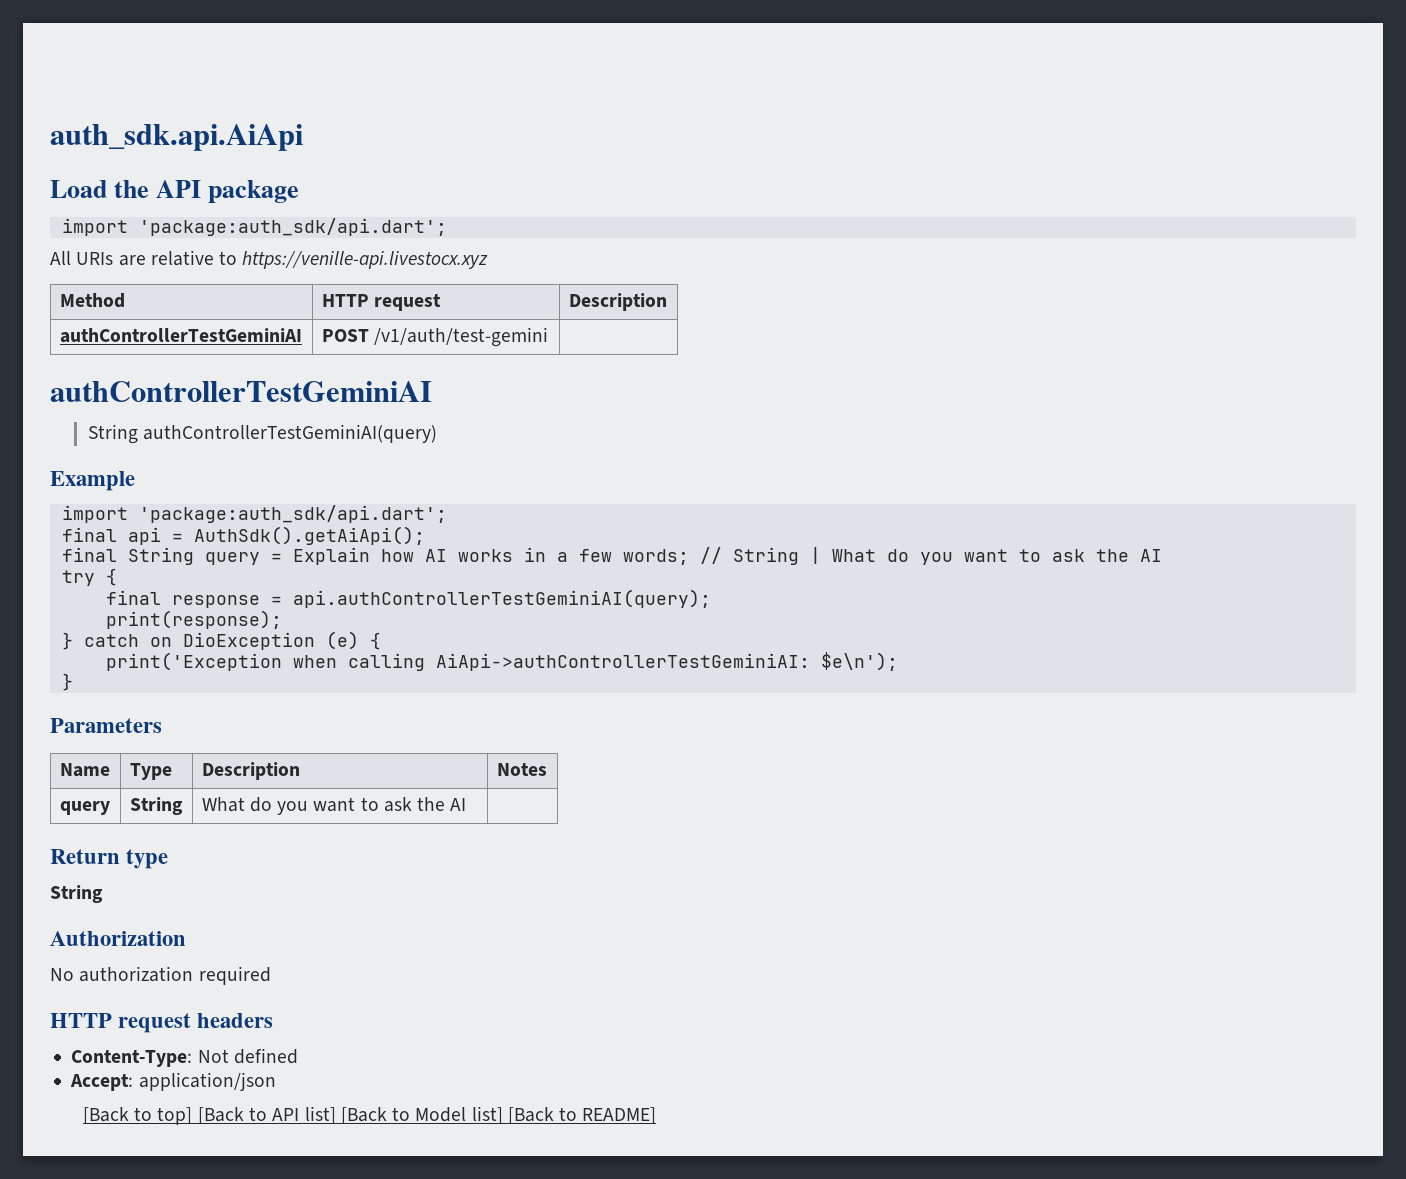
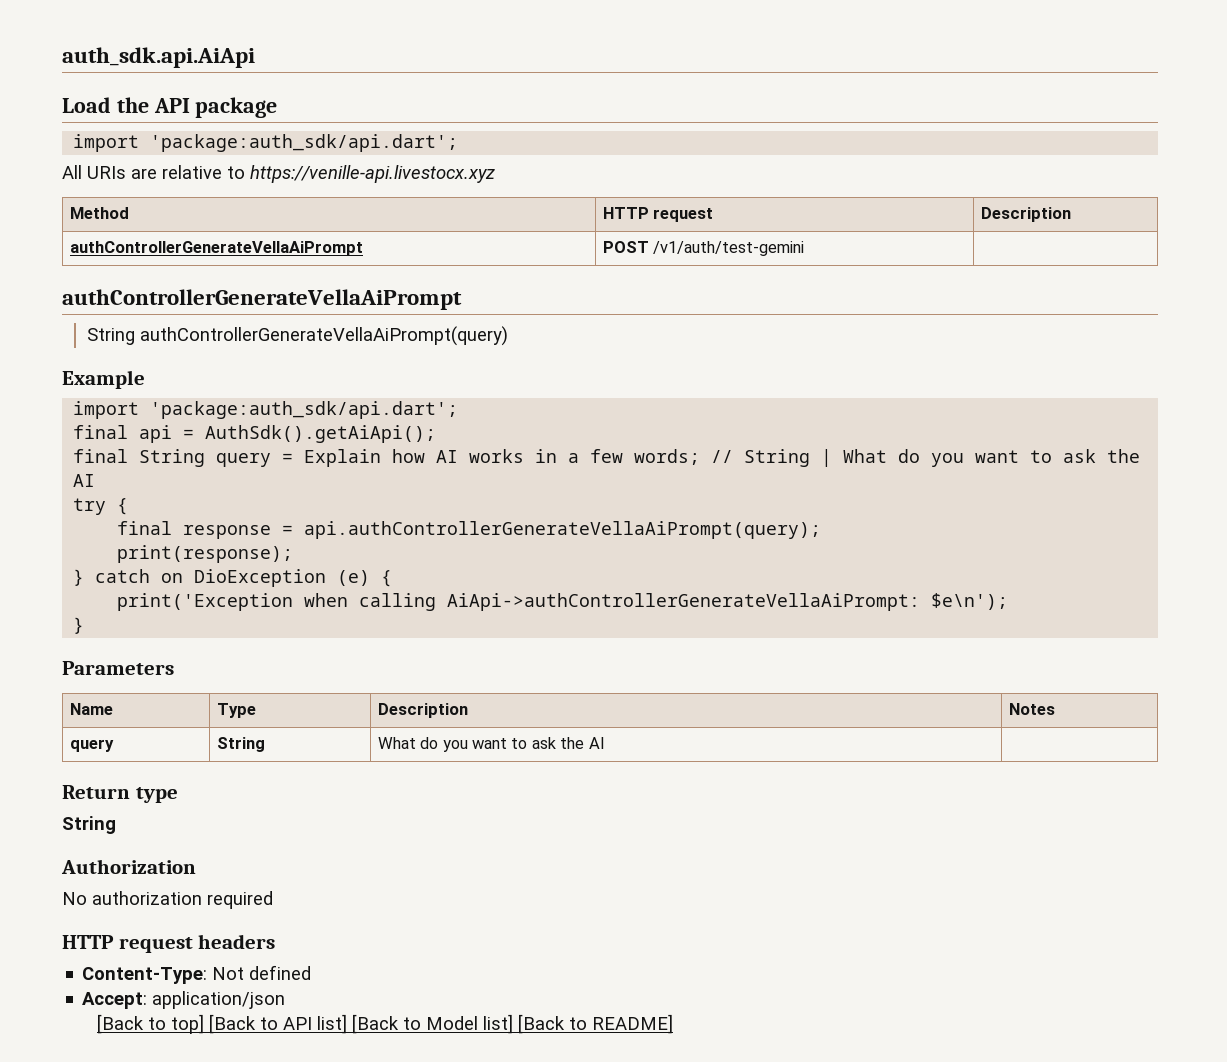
- authControllerTestGeminiAI | POST /v1/auth/test-gemini |
- authControllerTestGeminiAI
- String authControllerTestGeminiAI(query)
+ authControllerGenerateVellaAiPrompt | POST /v1/auth/test-gemini |
+ authControllerGenerateVellaAiPrompt
+ String authControllerGenerateVellaAiPrompt(query)
- final response = api.authControllerTestGeminiAI(query);
+ final response = api.authControllerGenerateVellaAiPrompt(query);
- print('Exception when calling AiApi->authControllerTestGeminiAI: $e\n');
+ print('Exception when calling AiApi->authControllerGenerateVellaAiPrompt: $e\n');

